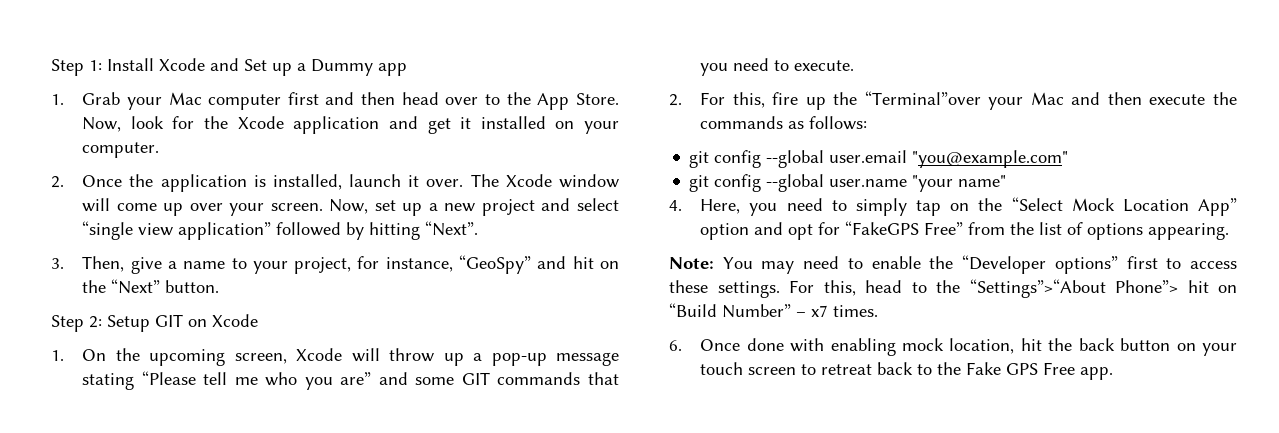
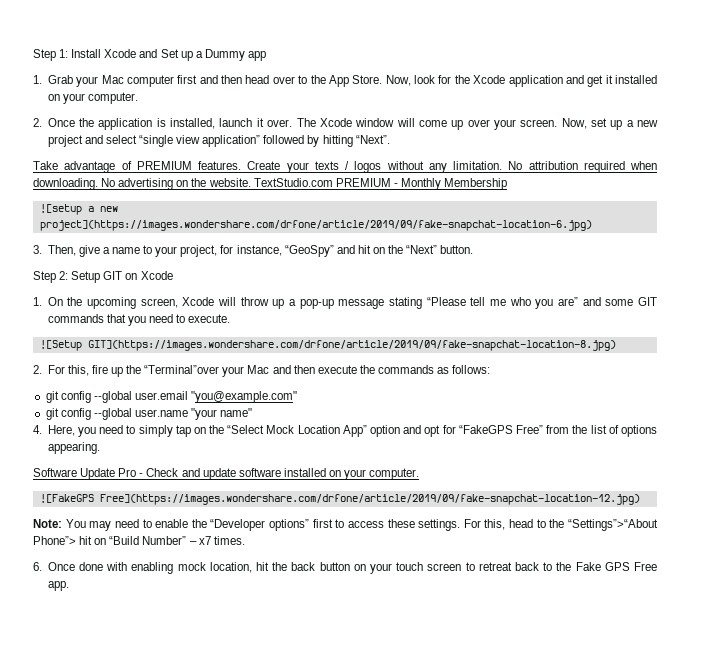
+ Take advantage of PREMIUM features. Create your texts / logos without any limitation. No attribution required when downloading. No advertising on the website. TextStudio.com PREMIUM - Monthly Membership
+ ![setup a new project](https://images.wondershare.com/drfone/article/2019/09/fake-snapchat-location-6.jpg)
+ ![Setup GIT](https://images.wondershare.com/drfone/article/2019/09/fake-snapchat-location-8.jpg)
+ Software Update Pro - Check and update software installed on your computer.
+ ![FakeGPS Free](https://images.wondershare.com/drfone/article/2019/09/fake-snapchat-location-12.jpg)

